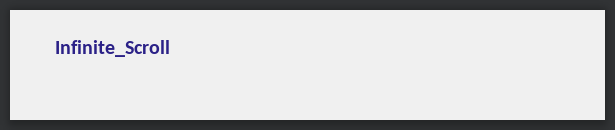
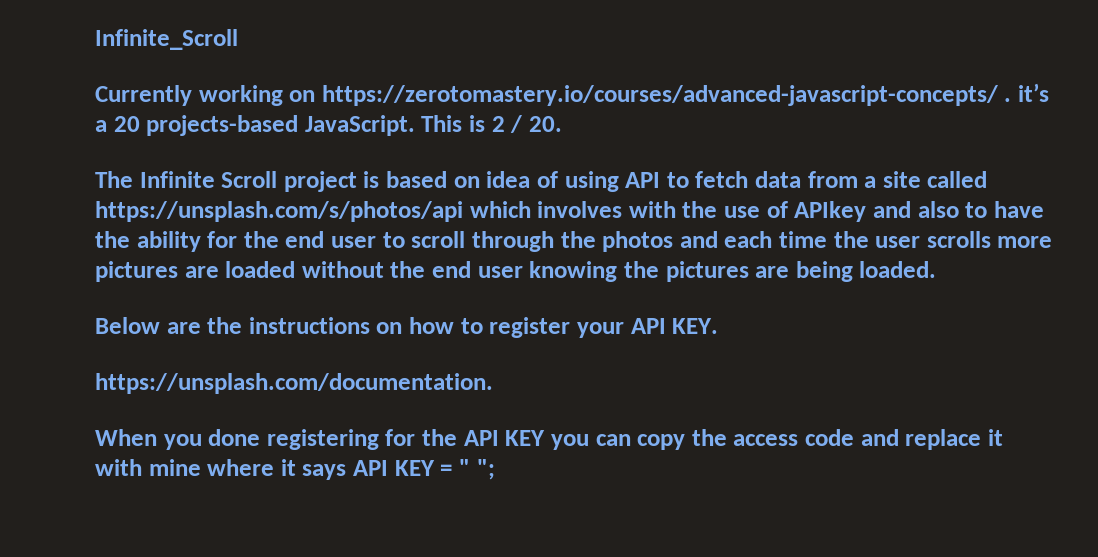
+ Currently working on https://zerotomastery.io/courses/advanced-javascript-concepts/ . it’s a 20 projects-based JavaScript. This is 2 / 20.
+ The Infinite Scroll project is based on idea of using API to fetch data from a site called https://unsplash.com/s/photos/api which involves with the use of APIkey and also to have the ability for the end user to scroll through the photos and each time the user scrolls more pictures are loaded without the end user knowing the pictures are being loaded.
+ Below are the instructions on how to register your API KEY.
+ https://unsplash.com/documentation.
+ When you done registering for the API KEY you can copy the access code and replace it with mine where it says API KEY = " ";

